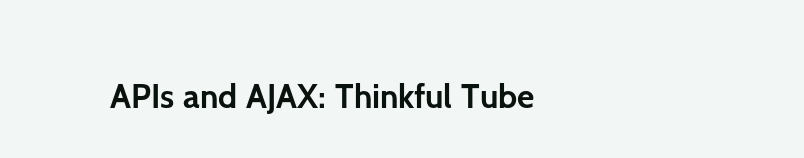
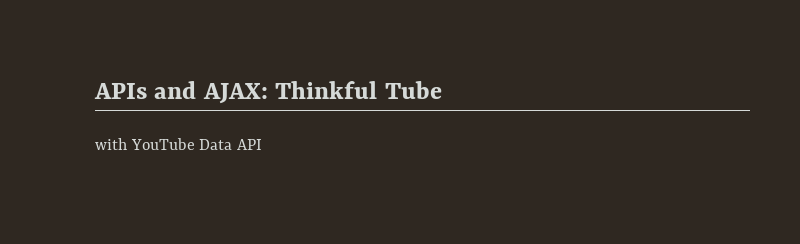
+ with YouTube Data API

